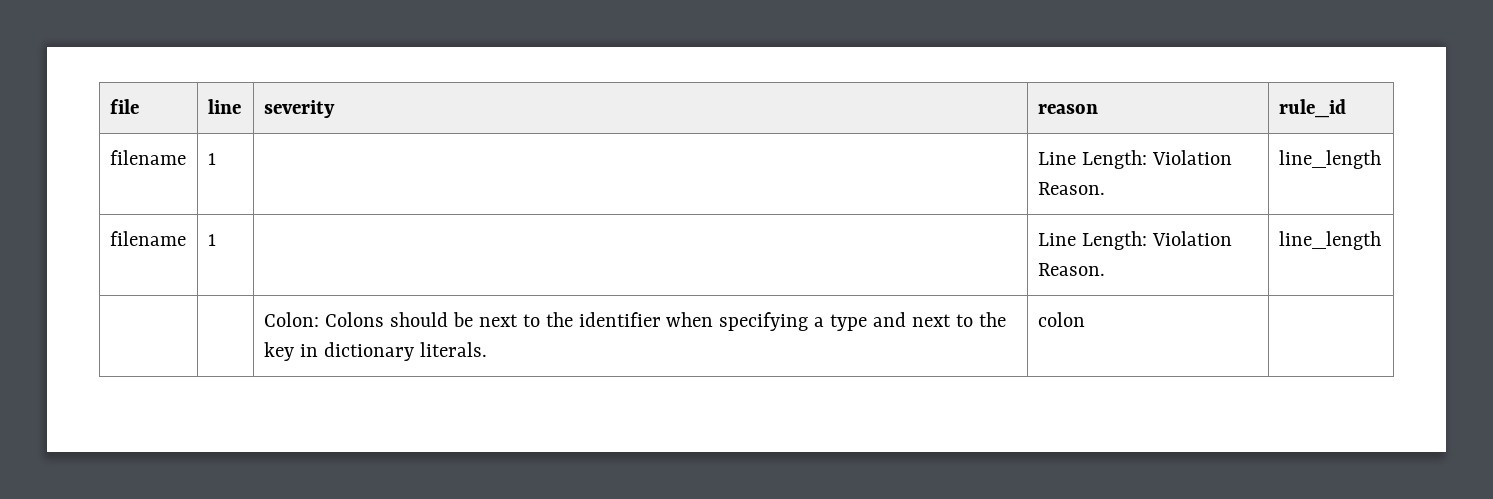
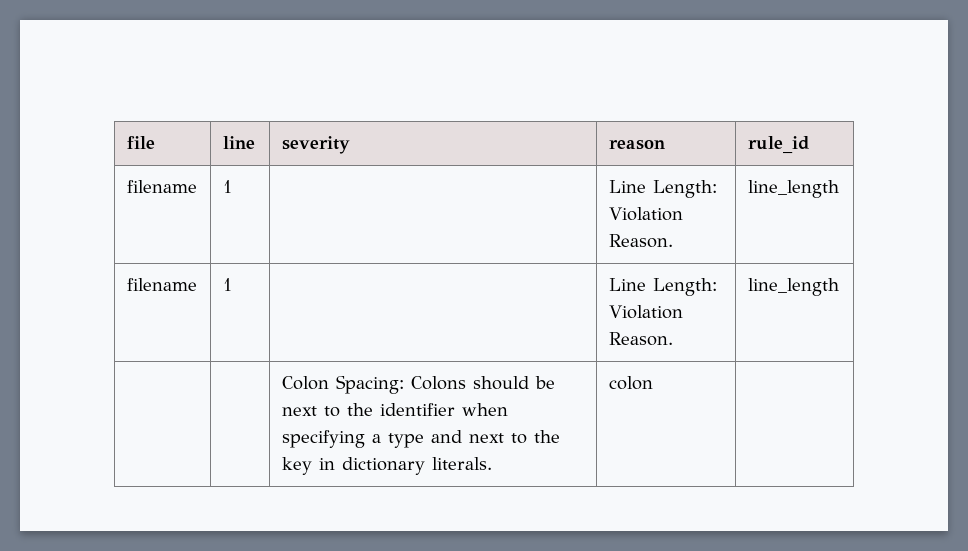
- | | Colon: Colons should be next to the identifier when specifying a type and next to the key in dictionary literals. | colon |
+ | | Colon Spacing: Colons should be next to the identifier when specifying a type and next to the key in dictionary literals. | colon |

